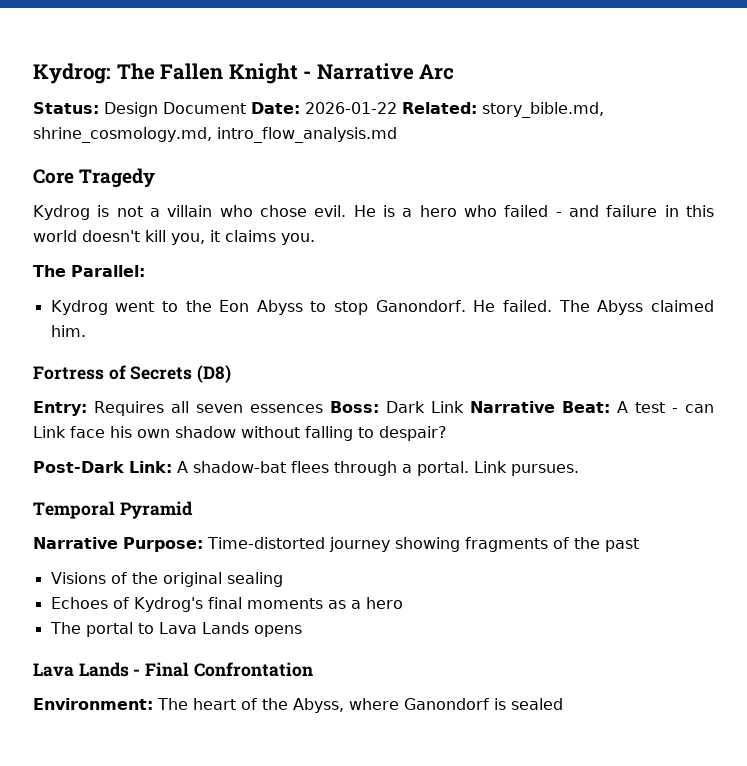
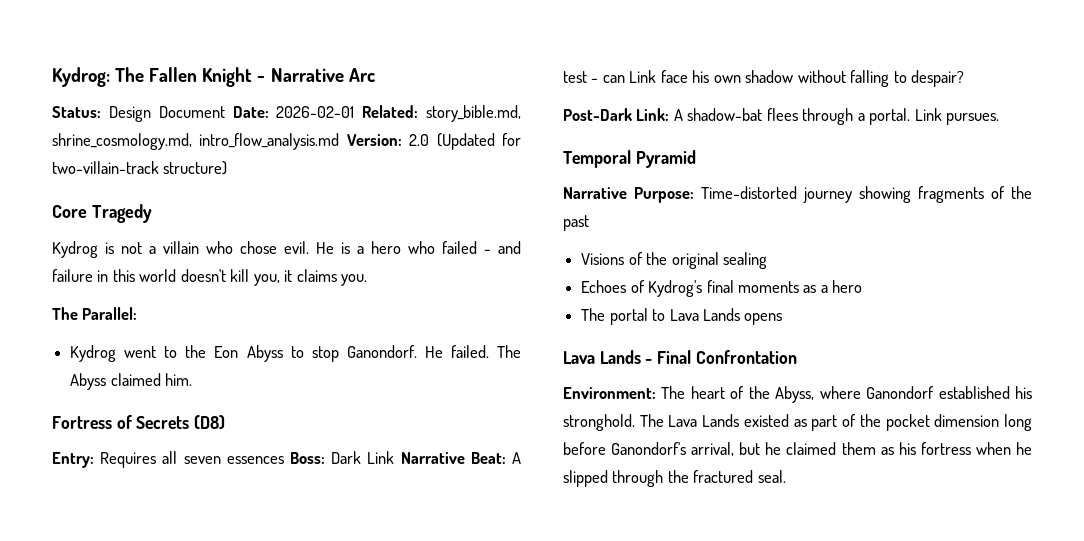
- Status: Design Document Date: 2026-01-22 Related: story_bible.md, shrine_cosmology.md, intro_flow_analysis.md
+ Status: Design Document Date: 2026-02-01 Related: story_bible.md, shrine_cosmology.md, intro_flow_analysis.md Version: 2.0 (Updated for two-villain-track structure)
- Environment: The heart of the Abyss, where Ganondorf is sealed
+ Environment: The heart of the Abyss, where Ganondorf established his stronghold. The Lava Lands existed as part of the pocket dimension long before Ganondorf's arrival, but he claimed them as his fortress when he slipped through the fractured seal.

